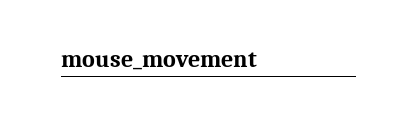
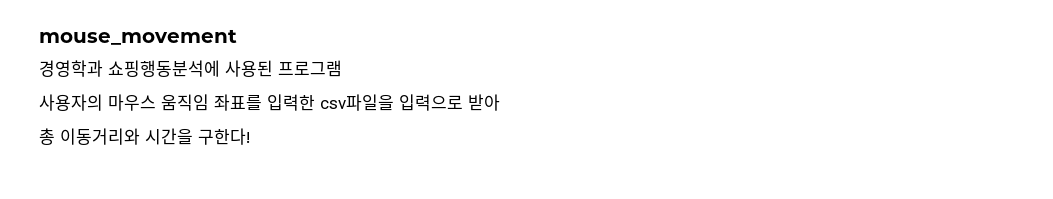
+ 경영학과 쇼핑행동분석에 사용된 프로그램
+ 사용자의 마우스 움직임 좌표를 입력한 csv파일을 입력으로 받아
+ 총 이동거리와 시간을 구한다!

